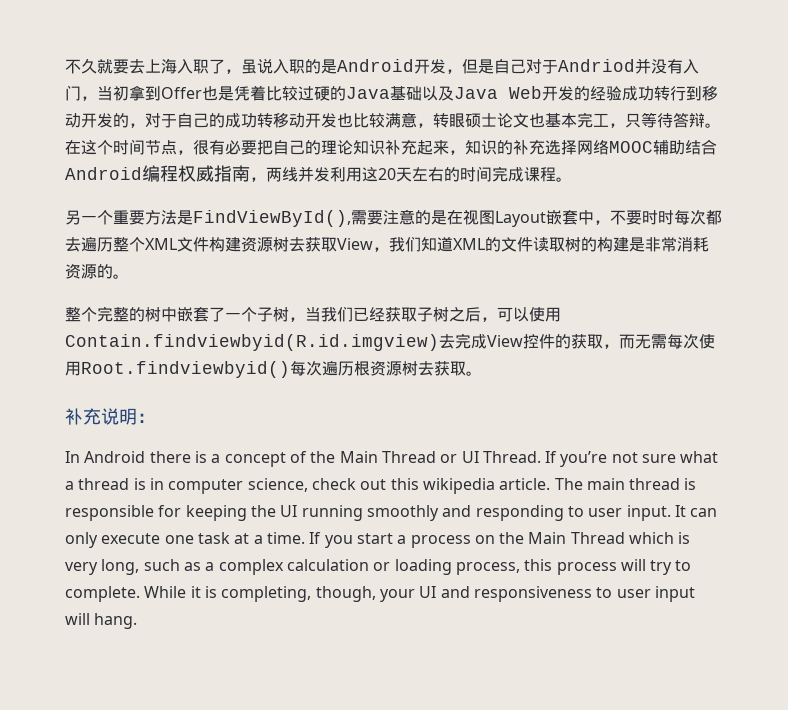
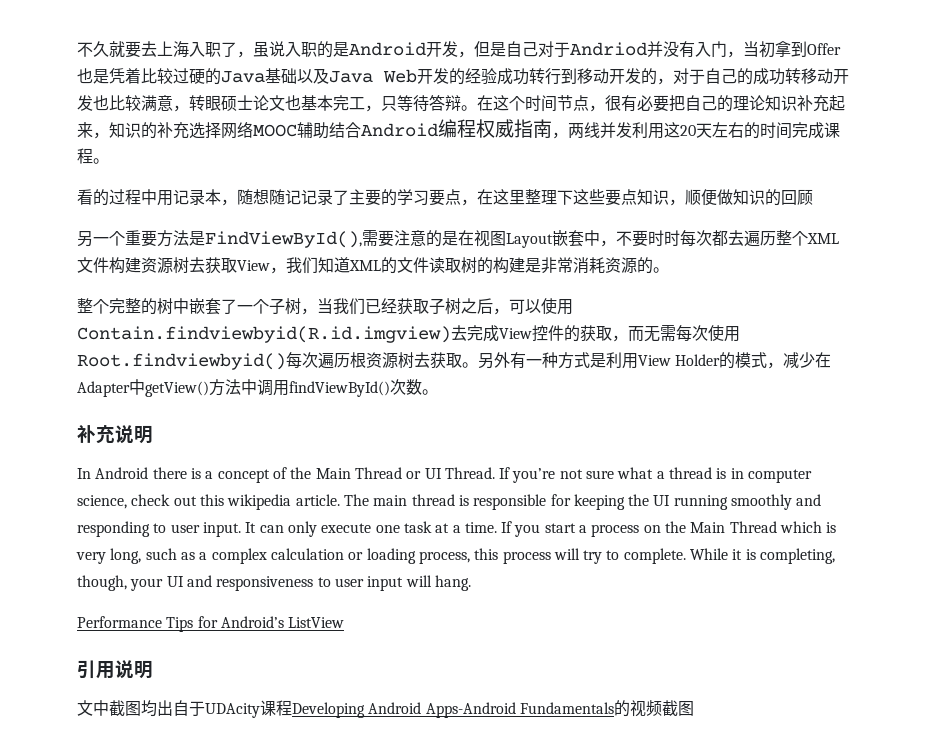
+ 看的过程中用记录本，随想随记记录了主要的学习要点，在这里整理下这些要点知识，顺便做知识的回顾
+ 另外有一种方式是利用View Holder的模式，减少在Adapter中getView()方法中调用findViewById()次数。
- 补充说明：
+ 补充说明
+ Performance Tips for Android’s ListView
+ 引用说明
+ 文中截图均出自于UDAcity课程Developing Android Apps-Android Fundamentals的视频截图

